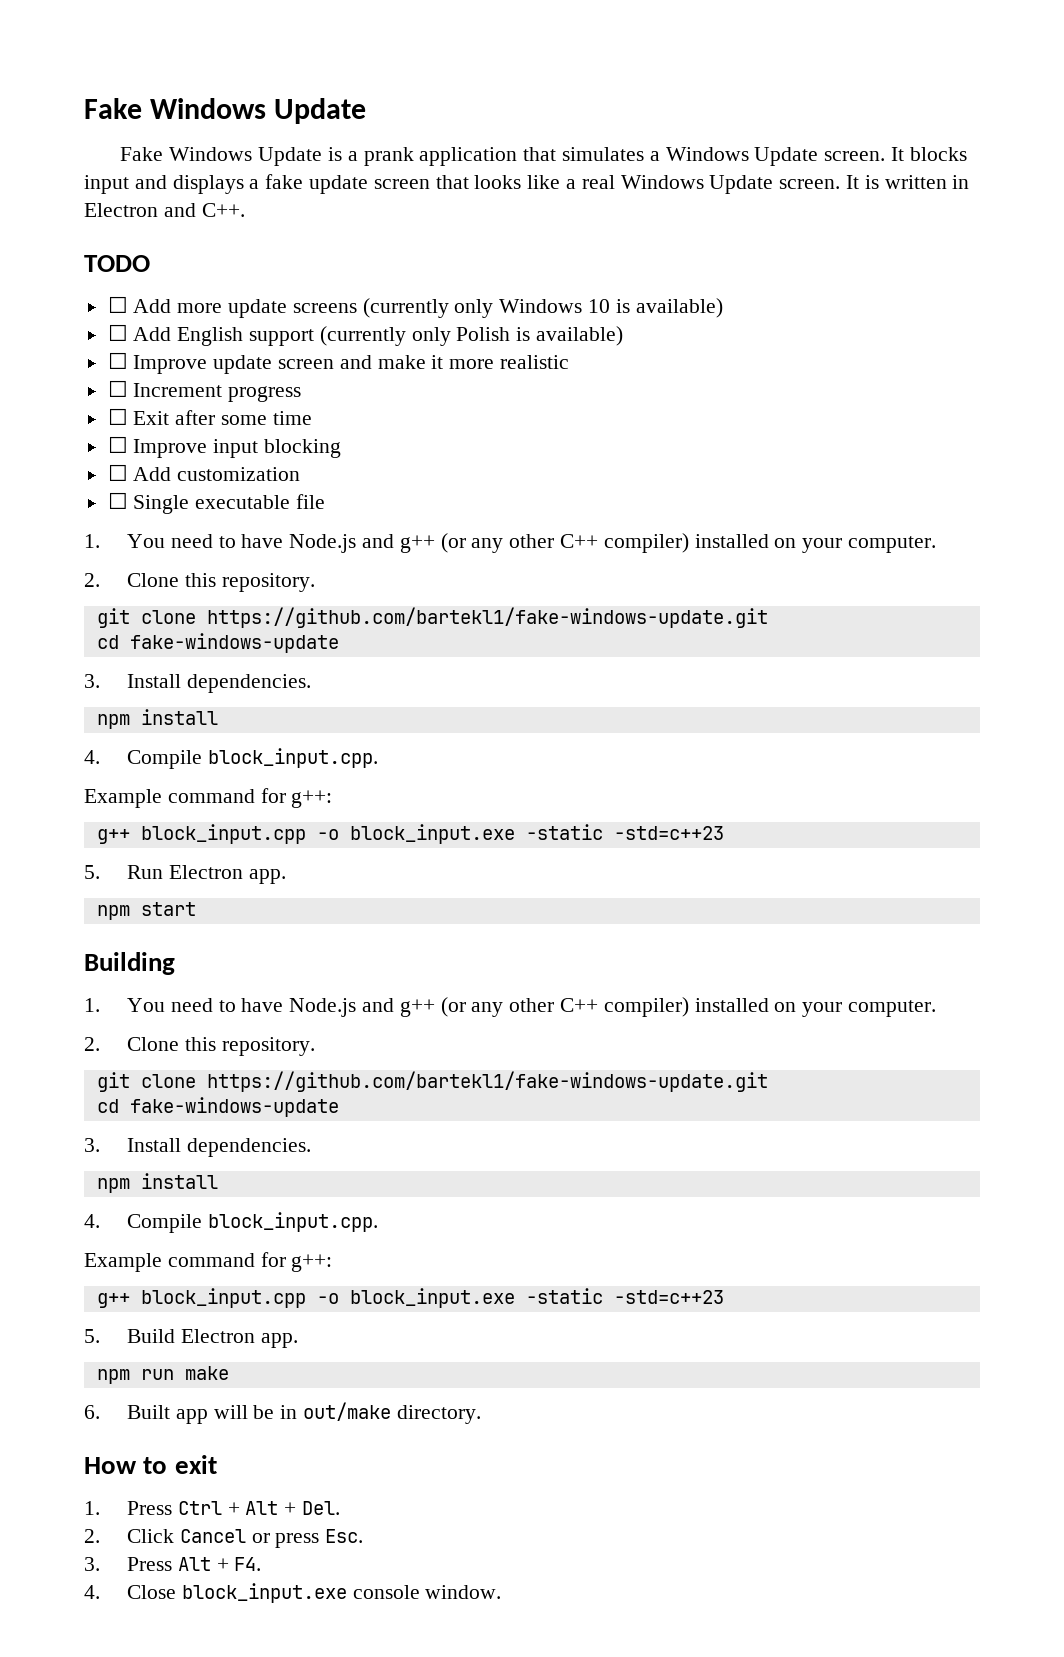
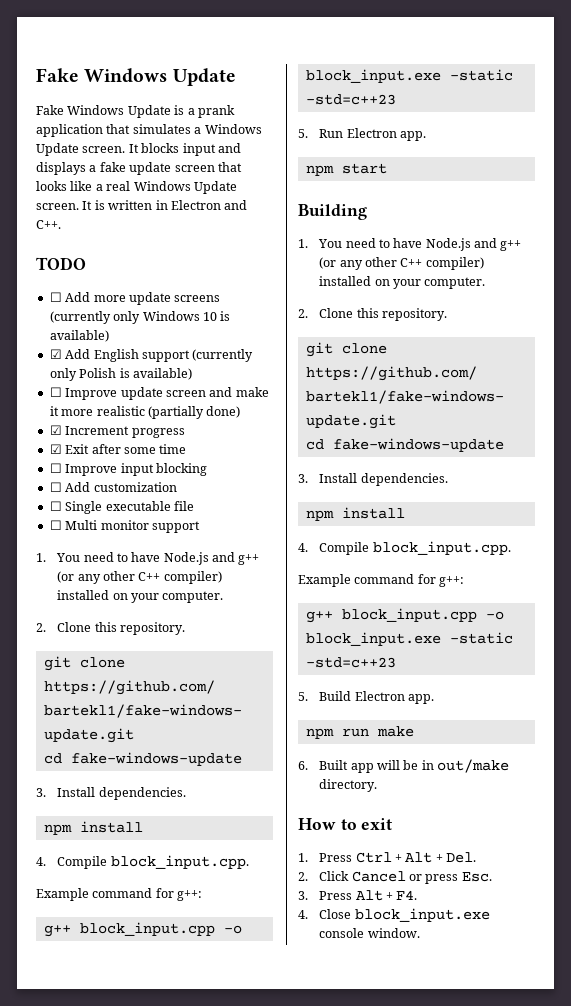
- ☐ Add English support (currently only Polish is available)
+ ☑ Add English support (currently only Polish is available)
- ☐ Improve update screen and make it more realistic
- ☐ Increment progress
+ ☐ Improve update screen and make it more realistic (partially done)
+ ☑ Increment progress
- ☐ Exit after some time
+ ☑ Exit after some time
+ ☐ Multi monitor support

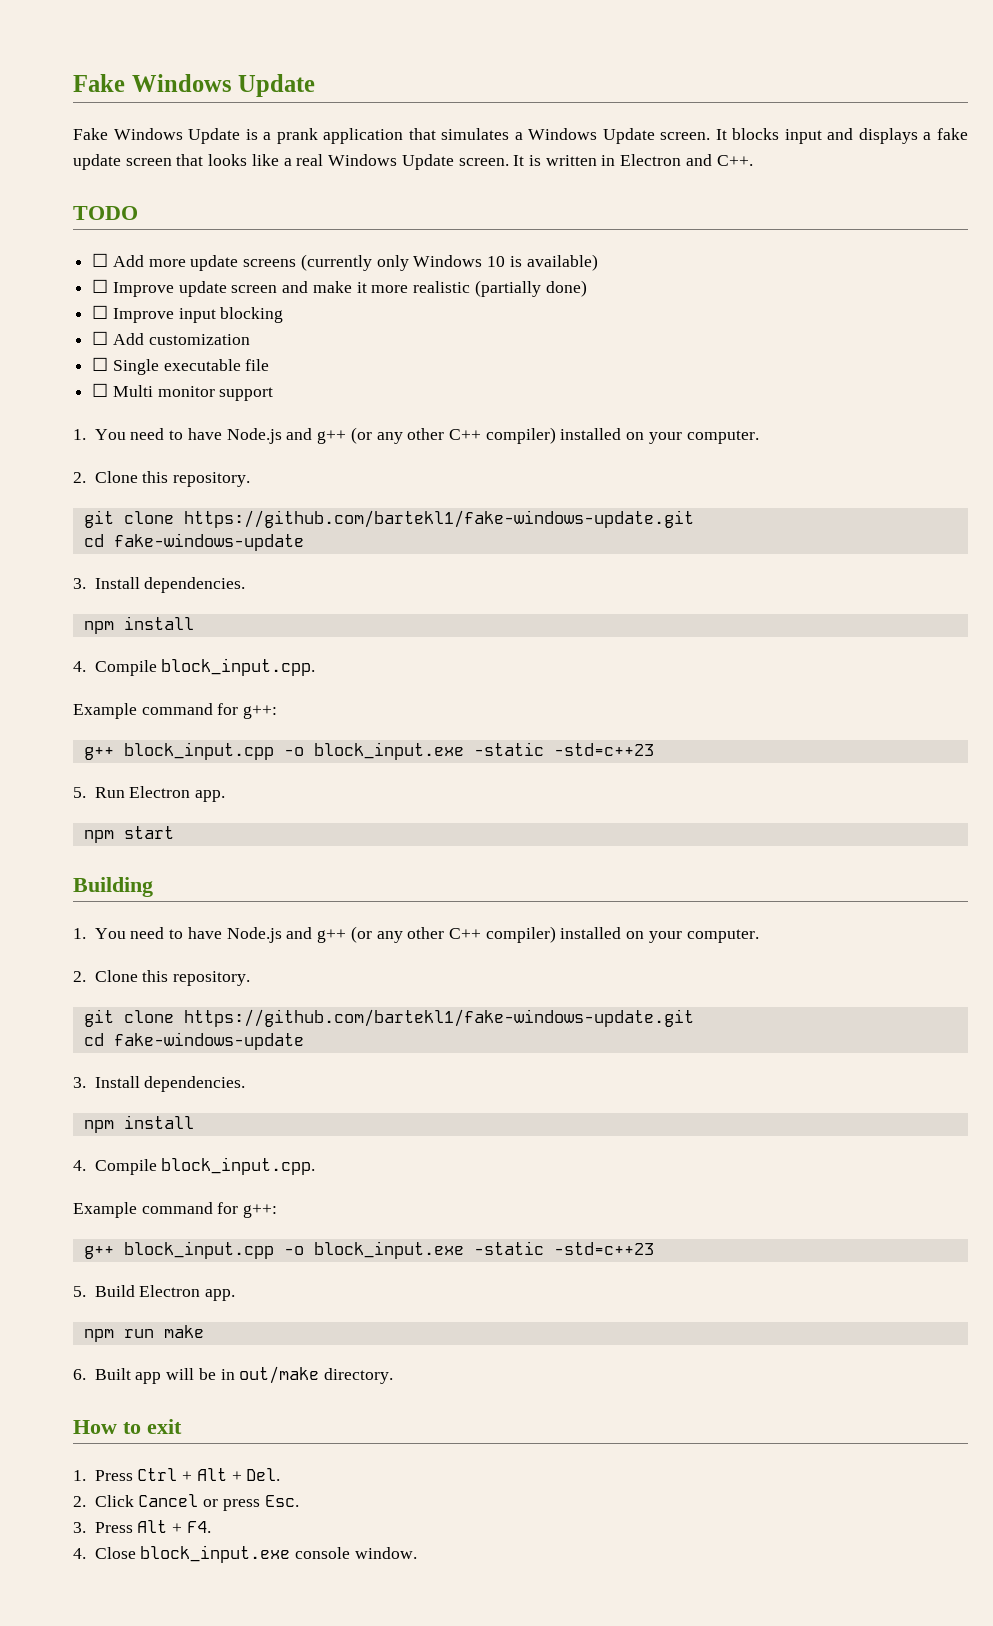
- ☑ Add English support (currently only Polish is available)
- ☑ Increment progress
- ☑ Exit after some time

